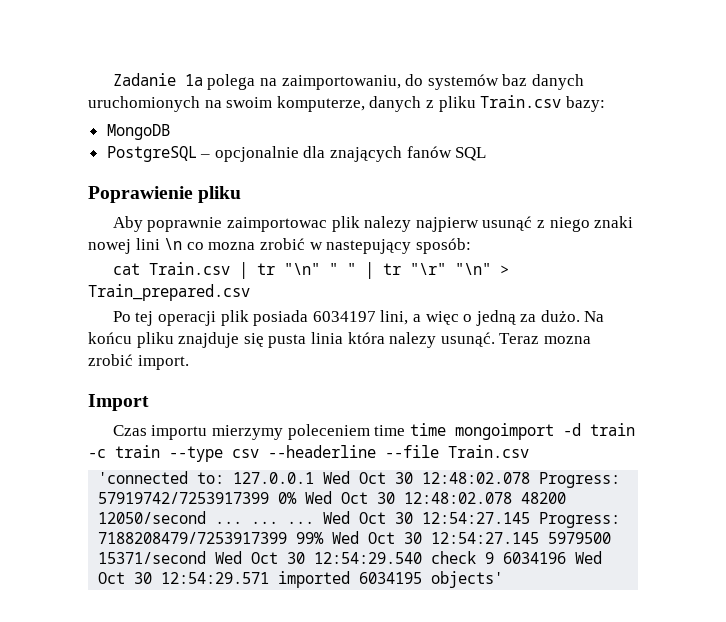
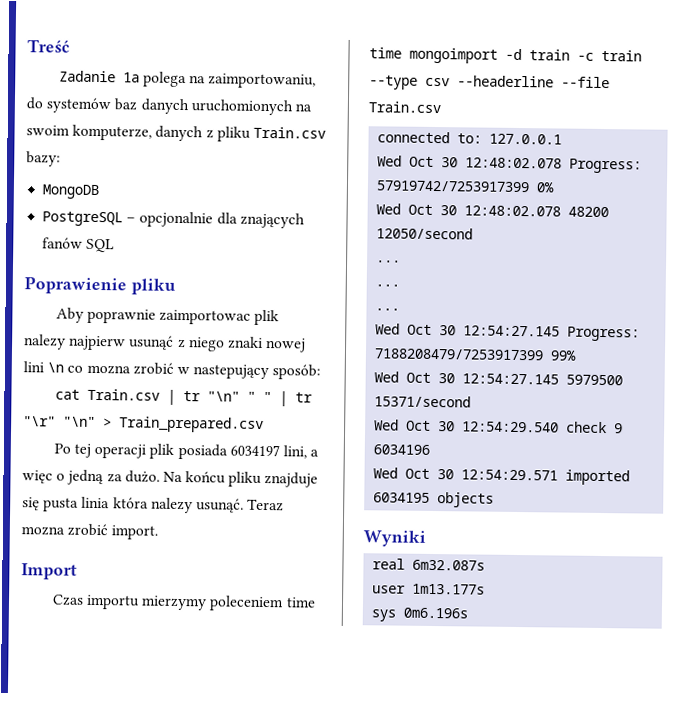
+ Treść
- 'connected to: 127.0.0.1 Wed Oct 30 12:48:02.078 Progress: 57919742/7253917399 0% Wed Oct 30 12:48:02.078 48200 12050/second ... ... ... Wed Oct 30 12:54:27.145 Progress: 7188208479/7253917399 99% Wed Oct 30 12:54:27.145 5979500 15371/second Wed Oct 30 12:54:29.540 check 9 6034196 Wed Oct 30 12:54:29.571 imported 6034195 objects'
+ connected to: 127.0.0.1
+ Wed Oct 30 12:48:02.078 Progress: 57919742/7253917399 0%
+ Wed Oct 30 12:48:02.078 48200 12050/second
+ ...
+ ...
+ ...
+ Wed Oct 30 12:54:27.145 Progress: 7188208479/7253917399 99%
+ Wed Oct 30 12:54:27.145 5979500 15371/second
+ Wed Oct 30 12:54:29.540 check 9 6034196
+ Wed Oct 30 12:54:29.571 imported 6034195 objects
+ Wyniki
+ real 6m32.087s
+ user 1m13.177s
+ sys 0m6.196s

